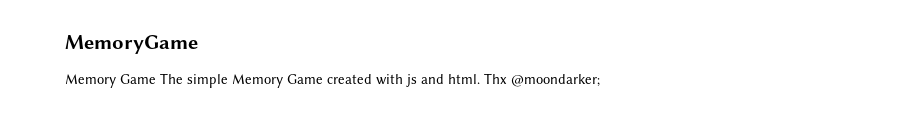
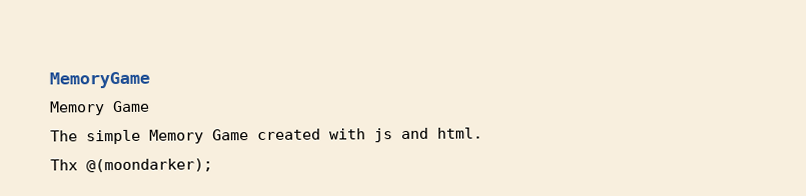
  MemoryGame
- Memory Game The simple Memory Game created with js and html. Thx @moondarker;
+ Memory Game
+ The simple Memory Game created with js and html.
+ Thx @(moondarker);

